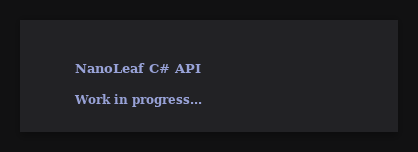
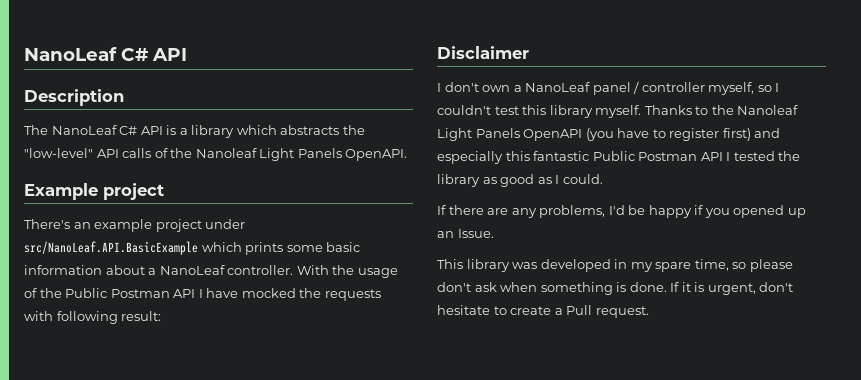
- Work in progress...
+ Description
+ The NanoLeaf C# API is a library which abstracts the "low-level" API calls of the Nanoleaf Light Panels OpenAPI.
+ Example project
+ There's an example project under src/NanoLeaf.API.BasicExample which prints some basic information about a NanoLeaf controller. With the usage of the Public Postman API I have mocked the requests with following result:
+ Disclaimer
+ I don't own a NanoLeaf panel / controller myself, so I couldn't test this library myself. Thanks to the Nanoleaf Light Panels OpenAPI (you have to register first) and especially this fantastic Public Postman API I tested the library as good as I could.
+ If there are any problems, I'd be happy if you opened up an Issue.
+ This library was developed in my spare time, so please don't ask when something is done. If it is urgent, don't hesitate to create a Pull request.

